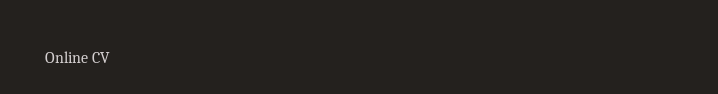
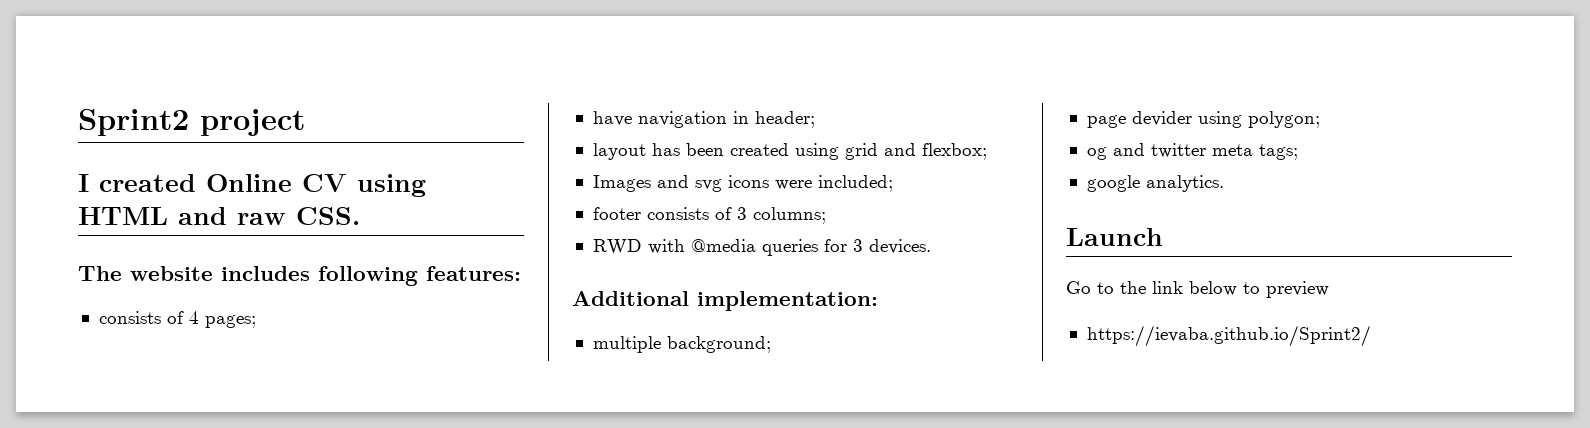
- Online CV
+ Sprint2 project
+ I created Online CV using HTML and raw CSS.
+ The website includes following features:
+ consists of 4 pages;
+ have navigation in header;
+ layout has been created using grid and flexbox;
+ Images and svg icons were included;
+ footer consists of 3 columns;
+ RWD with @media queries for 3 devices.
+ Additional implementation:
+ multiple background;
+ page devider using polygon;
+ og and twitter meta tags;
+ google analytics.
+ Launch
+ Go to the link below to preview
+ https://ievaba.github.io/Sprint2/

